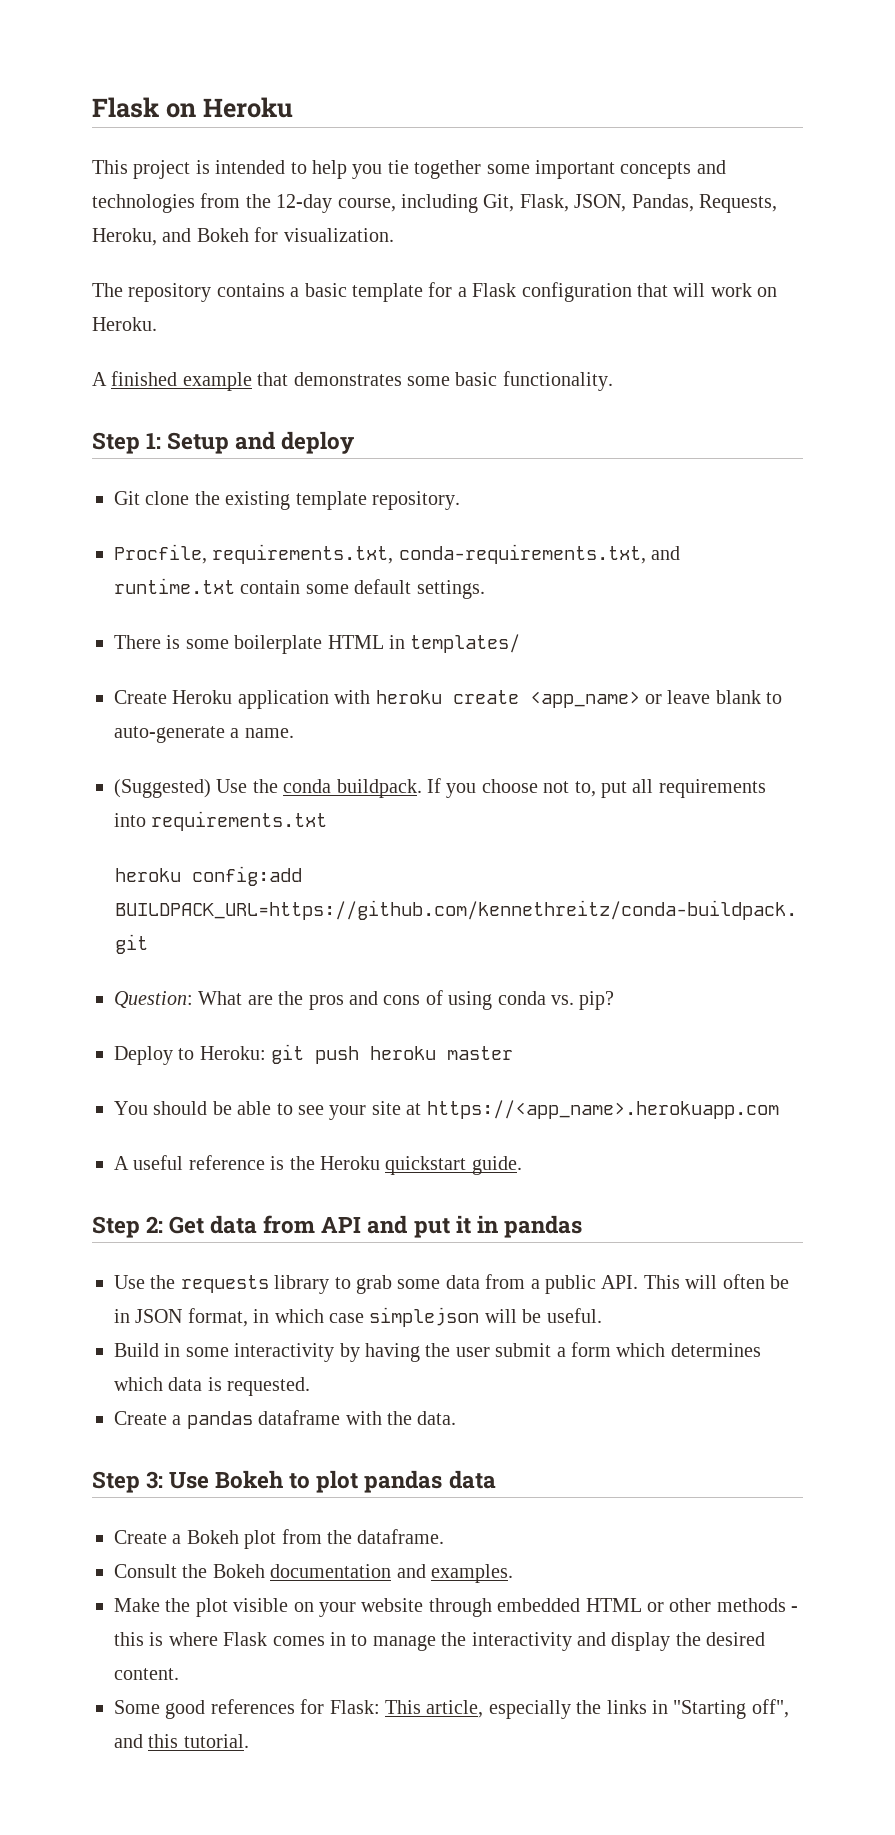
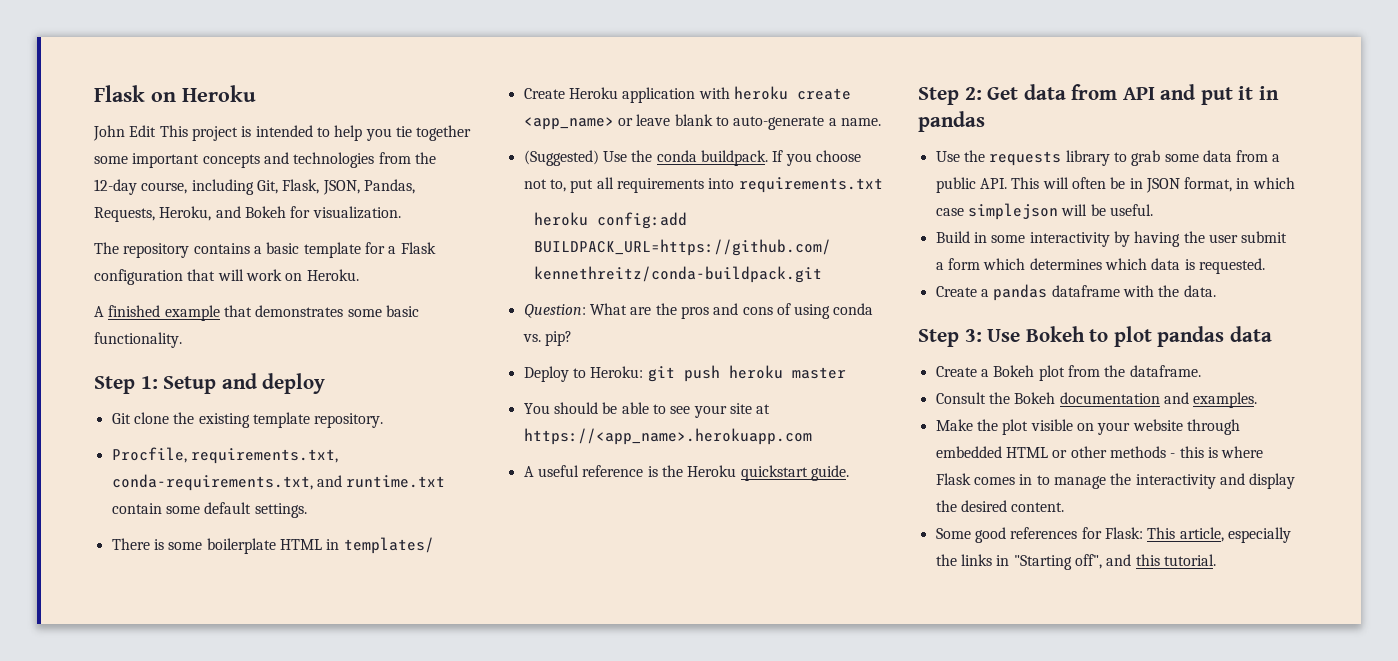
- This project is intended to help you tie together some important concepts and technologies from the 12-day course, including Git, Flask, JSON, Pandas, Requests, Heroku, and Bokeh for visualization.
+ John Edit This project is intended to help you tie together some important concepts and technologies from the 12-day course, including Git, Flask, JSON, Pandas, Requests, Heroku, and Bokeh for visualization.

